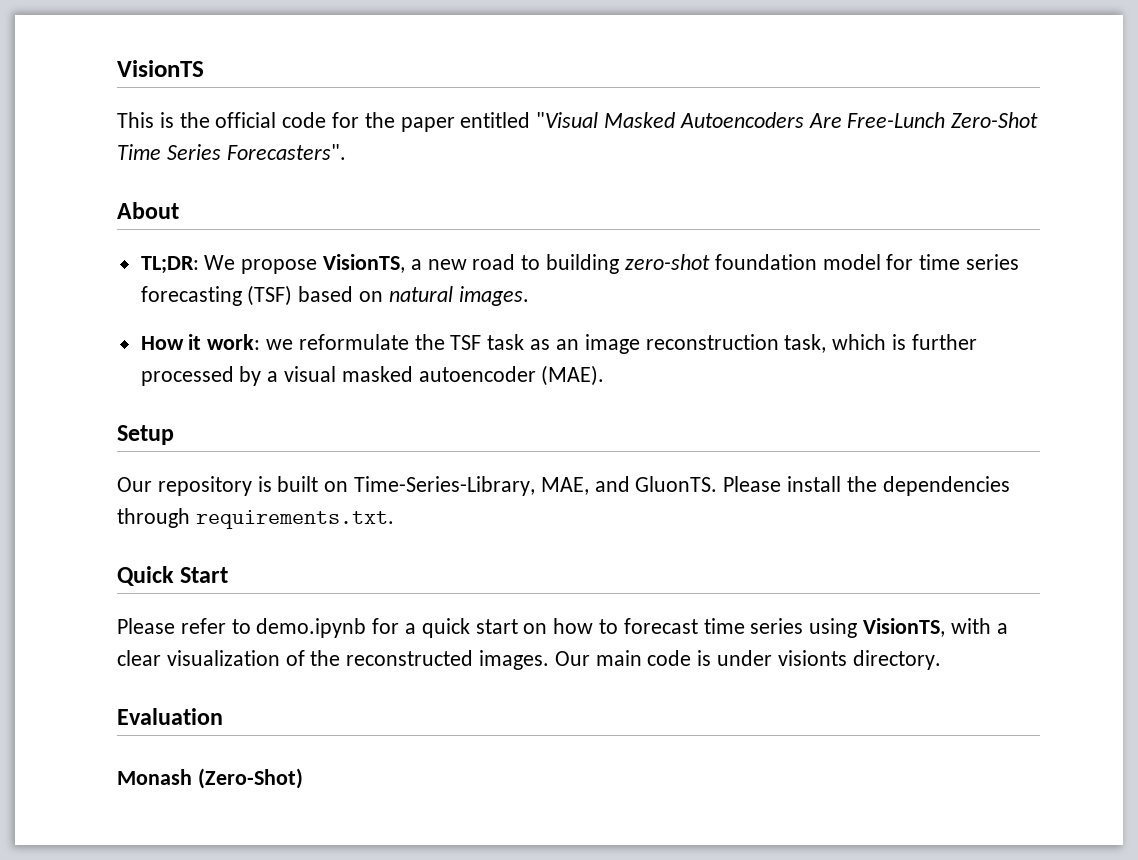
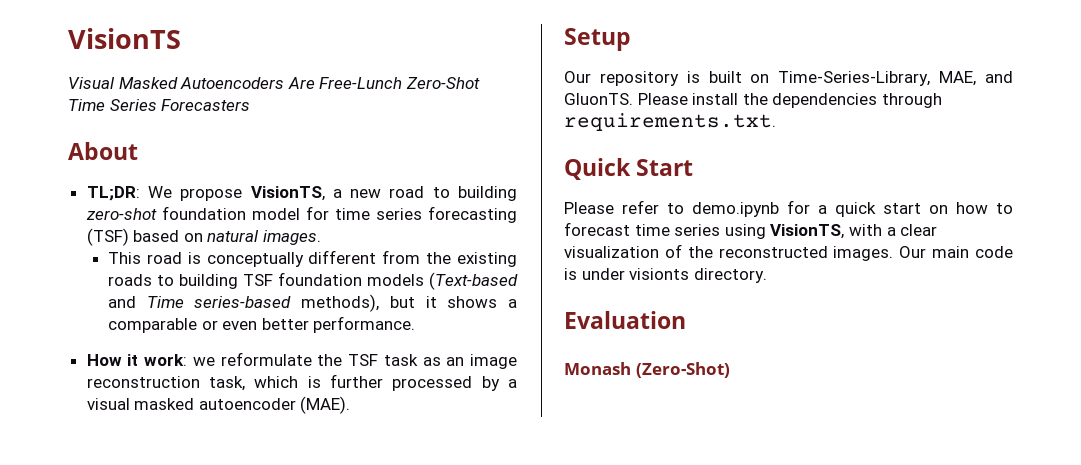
- This is the official code for the paper entitled "Visual Masked Autoencoders Are Free-Lunch Zero-Shot Time Series Forecasters".
+ Visual Masked Autoencoders Are Free-Lunch Zero-Shot Time Series Forecasters
+ This road is conceptually different from the existing roads to building TSF foundation models (Text-based and Time series-based methods), but it shows a comparable or even better performance.

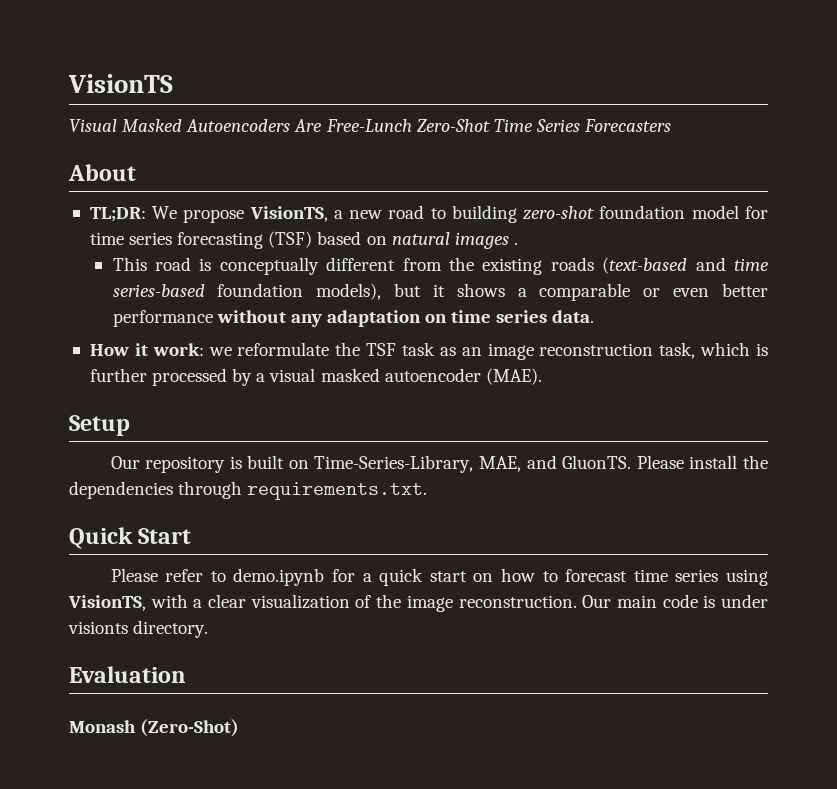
- TL;DR: We propose VisionTS, a new road to building zero-shot foundation model for time series forecasting (TSF) based on natural images.
+ TL;DR: We propose VisionTS, a new road to building zero-shot foundation model for time series forecasting (TSF) based on natural images .
- This road is conceptually different from the existing roads to building TSF foundation models (Text-based and Time series-based methods), but it shows a comparable or even better performance.
+ This road is conceptually different from the existing roads (text-based and time series-based foundation models), but it shows a comparable or even better performance without any adaptation on time series data.
- Please refer to demo.ipynb for a quick start on how to forecast time series using VisionTS, with a clear visualization of the reconstructed images.
+ Please refer to demo.ipynb for a quick start on how to forecast time series using VisionTS, with a clear visualization of the image reconstruction.

